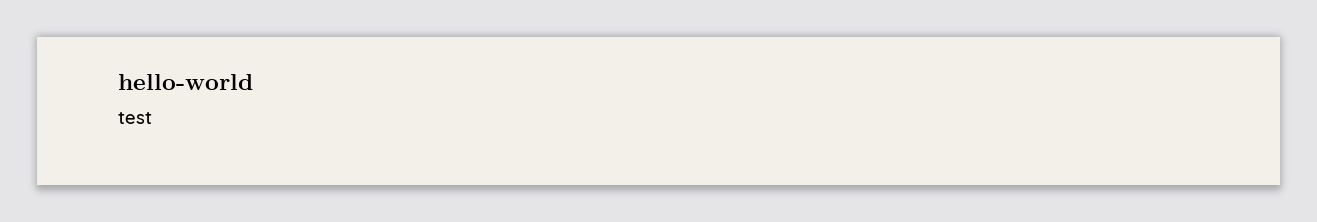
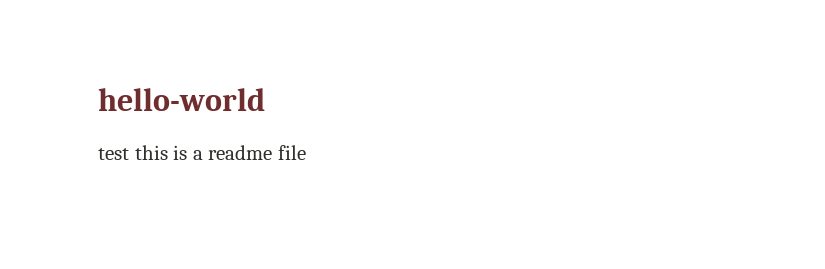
- test
+ test this is a readme file

